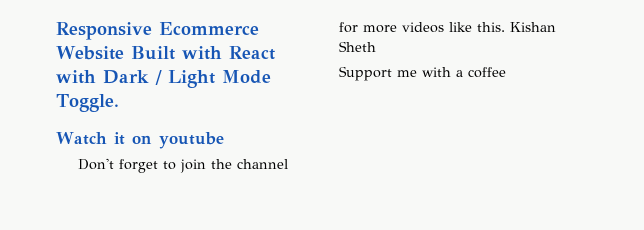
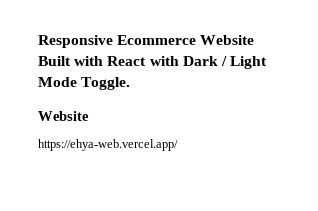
  Responsive Ecommerce Website Built with React with Dark / Light Mode Toggle.
- Watch it on youtube
- Don't forget to join the channel for more videos like this. Kishan Sheth
- Support me with a coffee
+ Website
+ https://ehya-web.vercel.app/

